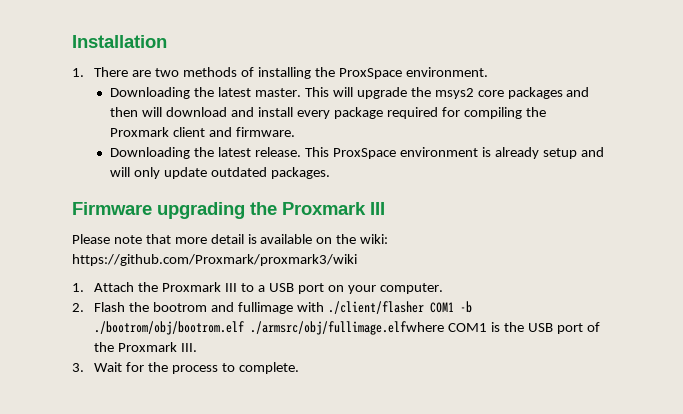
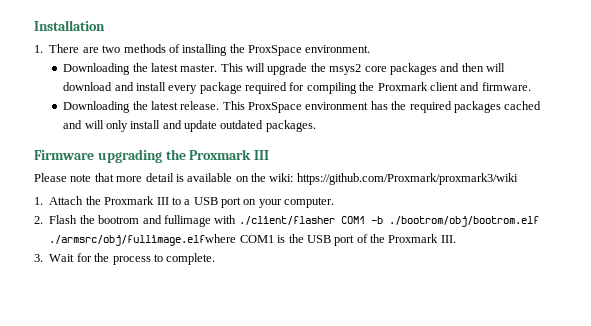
- This ProxSpace environment is already setup and will only update outdated packages.
+ This ProxSpace environment has the required packages cached and will only install and update outdated packages.

